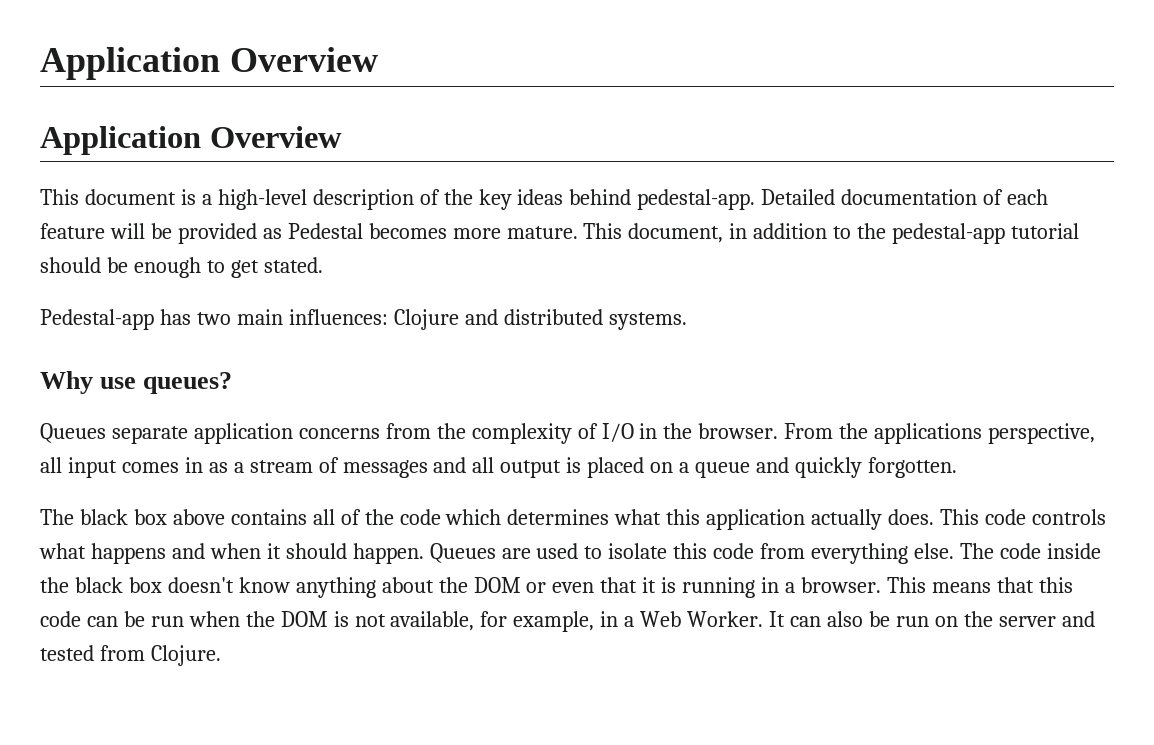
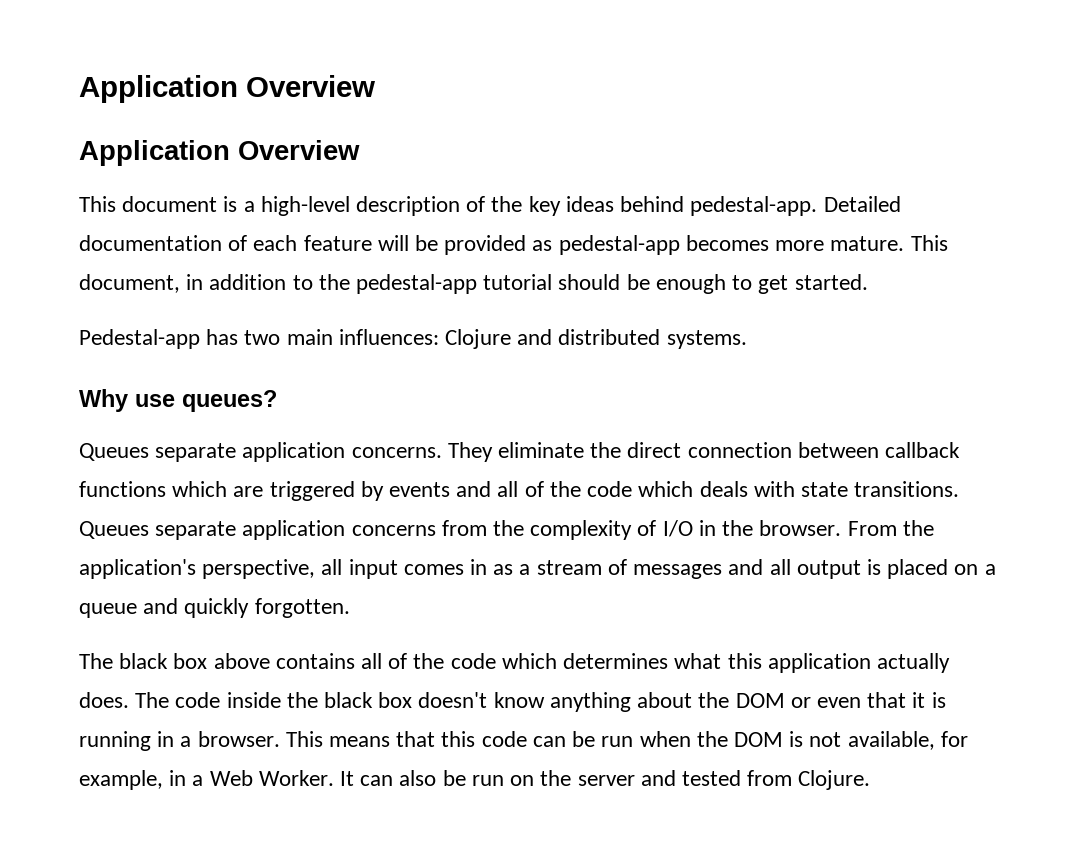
- Detailed documentation of each feature will be provided as Pedestal becomes more mature.
+ Detailed documentation of each feature will be provided as pedestal-app becomes more mature.
- This document, in addition to the pedestal-app tutorial should be enough to get stated.
+ This document, in addition to the pedestal-app tutorial should be enough to get started.
- Queues separate application concerns from the complexity of I/O in the browser.
+ Queues separate application concerns. They eliminate the direct connection between callback functions which are triggered by events and all of the code which deals with state transitions. Queues separate application concerns from the complexity of I/O in the browser.
- From the applications perspective, all input comes in as a stream of messages and all output is placed on a queue and quickly forgotten.
+ From the application's perspective, all input comes in as a stream of messages and all output is placed on a queue and quickly forgotten.
- This code controls what happens and when it should happen. Queues are used to isolate this code from everything else.

